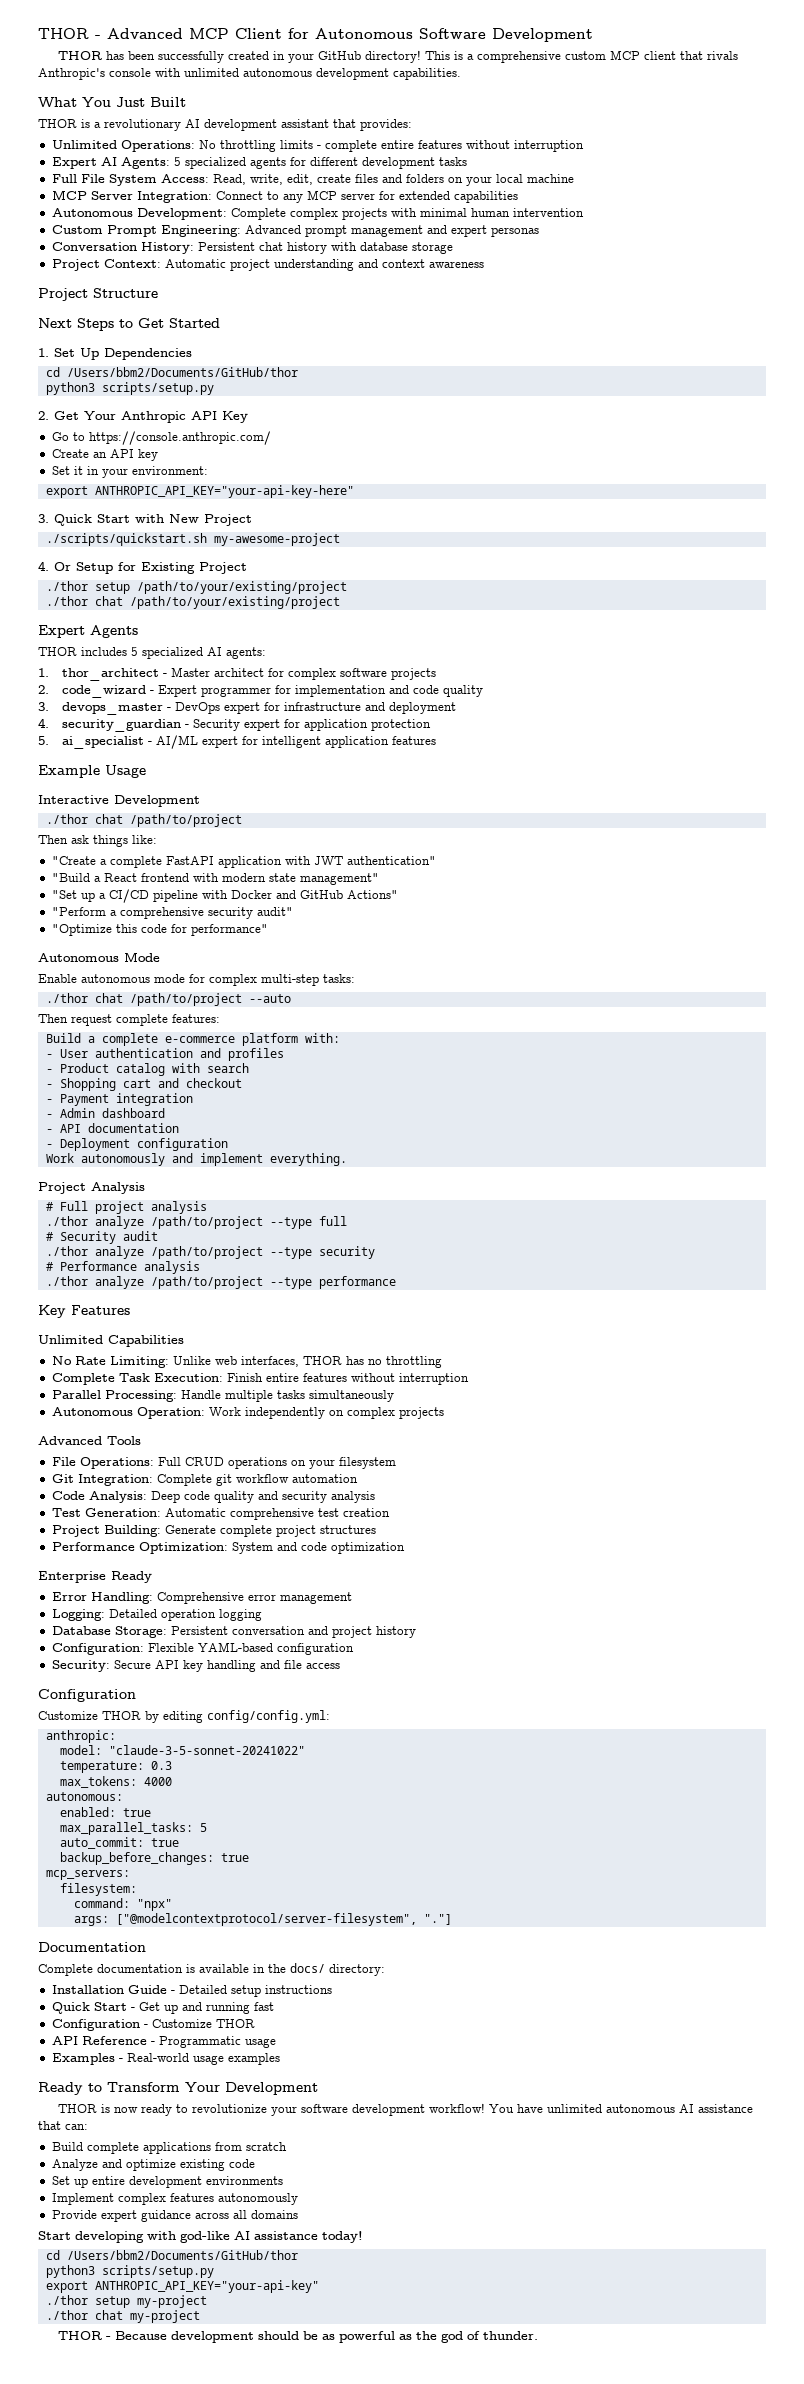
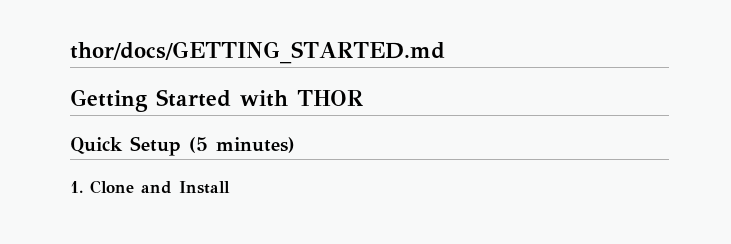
- THOR - Advanced MCP Client for Autonomous Software Development
- THOR has been successfully created in your GitHub directory! This is a comprehensive custom MCP client that rivals Anthropic's console with unlimited autonomous development capabilities.
- What You Just Built
- THOR is a revolutionary AI development assistant that provides:
- Unlimited Operations: No throttling limits - complete entire features without interruption
- Expert AI Agents: 5 specialized agents for different development tasks
- Full File System Access: Read, write, edit, create files and folders on your local machine
- MCP Server Integration: Connect to any MCP server for extended capabilities
- Autonomous Development: Complete complex projects with minimal human intervention
- Custom Prompt Engineering: Advanced prompt management and expert personas
- Conversation History: Persistent chat history with database storage
- Project Context: Automatic project understanding and context awareness
- Project Structure
- Next Steps to Get Started
- 1. Set Up Dependencies
- cd /Users/bbm2/Documents/GitHub/thor
- python3 scripts/setup.py
- 2. Get Your Anthropic API Key
- Go to https://console.anthropic.com/
- Create an API key
- Set it in your environment:
- export ANTHROPIC_API_KEY="your-api-key-here"
- 3. Quick Start with New Project
- ./scripts/quickstart.sh my-awesome-project
- 4. Or Setup for Existing Project
- ./thor setup /path/to/your/existing/project
- ./thor chat /path/to/your/existing/project
- Expert Agents
- THOR includes 5 specialized AI agents:
- 1. thor_architect - Master architect for complex software projects
- 2. code_wizard - Expert programmer for implementation and code quality
- 3. devops_master - DevOps expert for infrastructure and deployment
- 4. security_guardian - Security expert for application protection
- 5. ai_specialist - AI/ML expert for intelligent application features
- Example Usage
- Interactive Development
- ./thor chat /path/to/project
- Then ask things like:
- "Create a complete FastAPI application with JWT authentication"
- "Build a React frontend with modern state management"
- "Set up a CI/CD pipeline with Docker and GitHub Actions"
- "Perform a comprehensive security audit"
- "Optimize this code for performance"
- Autonomous Mode
- Enable autonomous mode for complex multi-step tasks:
- ./thor chat /path/to/project --auto
- Then request complete features:
- Build a complete e-commerce platform with:
- - User authentication and profiles
- - Product catalog with search
- - Shopping cart and checkout
- - Payment integration
- - Admin dashboard
- - API documentation
- - Deployment configuration
- Work autonomously and implement everything.
- Project Analysis
- # Full project analysis
- ./thor analyze /path/to/project --type full
- # Security audit
- ./thor analyze /path/to/project --type security
- # Performance analysis
- ./thor analyze /path/to/project --type performance
- Key Features
- Unlimited Capabilities
- No Rate Limiting: Unlike web interfaces, THOR has no throttling
- Complete Task Execution: Finish entire features without interruption
- Parallel Processing: Handle multiple tasks simultaneously
- Autonomous Operation: Work independently on complex projects
- Advanced Tools
- File Operations: Full CRUD operations on your filesystem
- Git Integration: Complete git workflow automation
- Code Analysis: Deep code quality and security analysis
- Test Generation: Automatic comprehensive test creation
- Project Building: Generate complete project structures
- Performance Optimization: System and code optimization
- Enterprise Ready
- Error Handling: Comprehensive error management
- Logging: Detailed operation logging
- Database Storage: Persistent conversation and project history
- Configuration: Flexible YAML-based configuration
- Security: Secure API key handling and file access
- Configuration
- Customize THOR by editing config/config.yml:
- anthropic:
- model: "claude-3-5-sonnet-20241022"
- temperature: 0.3
- max_tokens: 4000
- autonomous:
- enabled: true
- max_parallel_tasks: 5
- auto_commit: true
- backup_before_changes: true
- mcp_servers:
- filesystem:
- command: "npx"
- args: ["@modelcontextprotocol/server-filesystem", "."]
- Documentation
- Complete documentation is available in the docs/ directory:
- Installation Guide - Detailed setup instructions
- Quick Start - Get up and running fast
- Configuration - Customize THOR
- API Reference - Programmatic usage
- Examples - Real-world usage examples
- Ready to Transform Your Development
- THOR is now ready to revolutionize your software development workflow! You have unlimited autonomous AI assistance that can:
- Build complete applications from scratch
- Analyze and optimize existing code
- Set up entire development environments
- Implement complex features autonomously
- Provide expert guidance across all domains
- Start developing with god-like AI assistance today!
- cd /Users/bbm2/Documents/GitHub/thor
- python3 scripts/setup.py
- export ANTHROPIC_API_KEY="your-api-key"
- ./thor setup my-project
- ./thor chat my-project
- THOR - Because development should be as powerful as the god of thunder.
+ thor/docs/GETTING_STARTED.md
+ Getting Started with THOR
+ Quick Setup (5 minutes)
+ 1. Clone and Install

